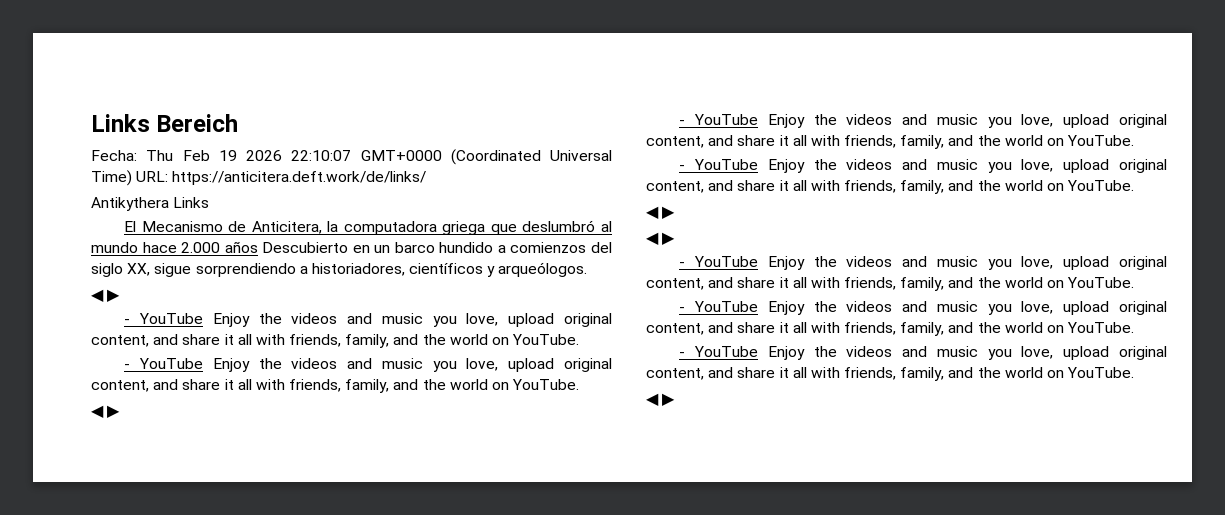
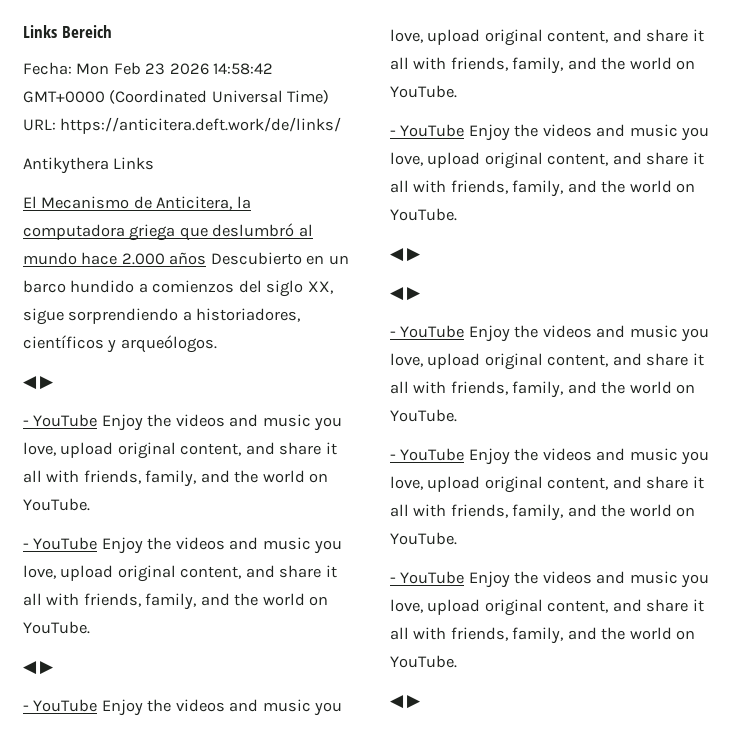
- Fecha: Thu Feb 19 2026 22:10:07 GMT+0000 (Coordinated Universal Time) URL: https://anticitera.deft.work/de/links/
+ Fecha: Mon Feb 23 2026 14:58:42 GMT+0000 (Coordinated Universal Time) URL: https://anticitera.deft.work/de/links/

